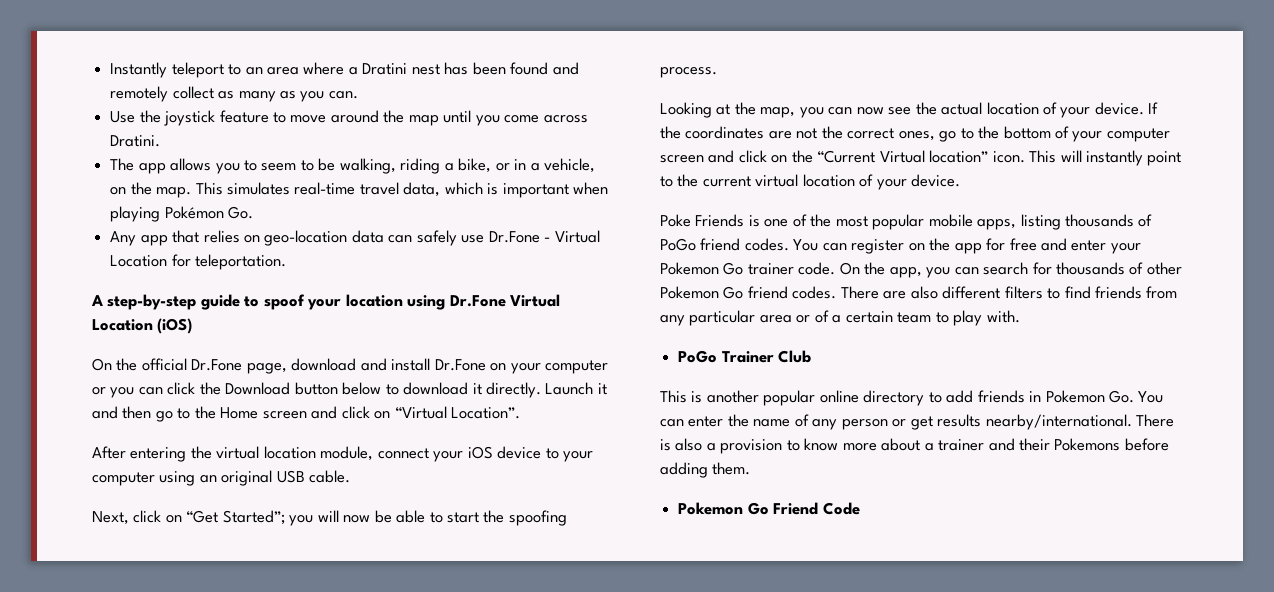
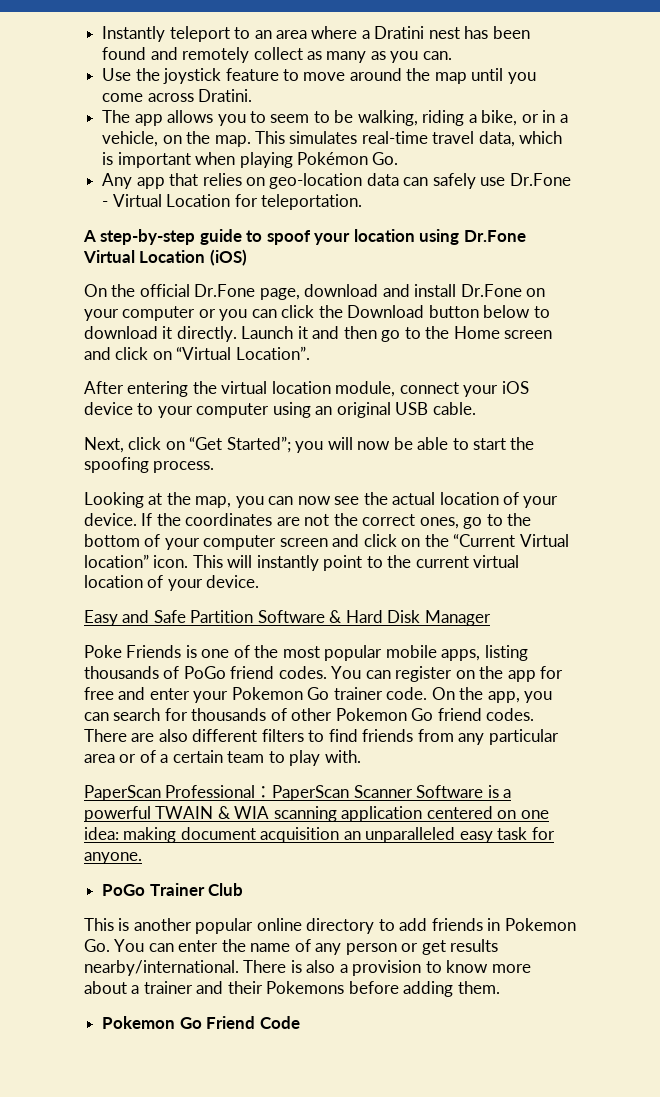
+ Easy and Safe Partition Software & Hard Disk Manager
+ PaperScan Professional：PaperScan Scanner Software is a powerful TWAIN & WIA scanning application centered on one idea: making document acquisition an unparalleled easy task for anyone.

